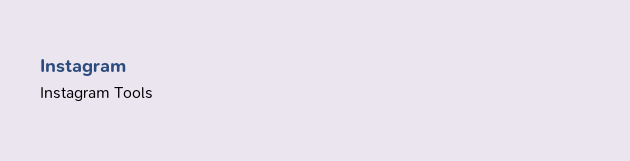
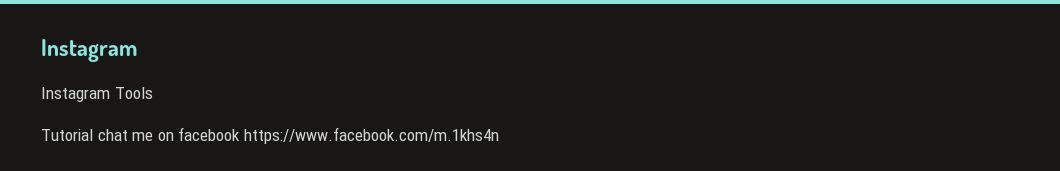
+ Tutorial chat me on facebook https://www.facebook.com/m.1khs4n

